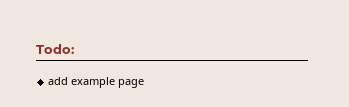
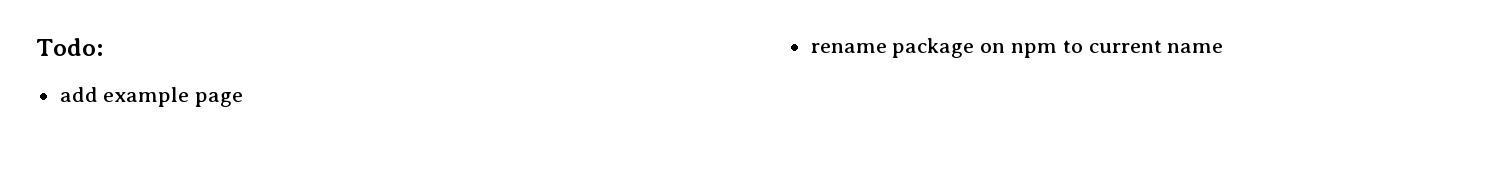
+ rename package on npm to current name

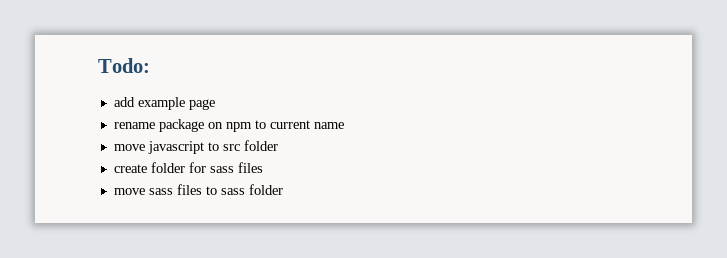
+ move javascript to src folder
+ create folder for sass files
+ move sass files to sass folder

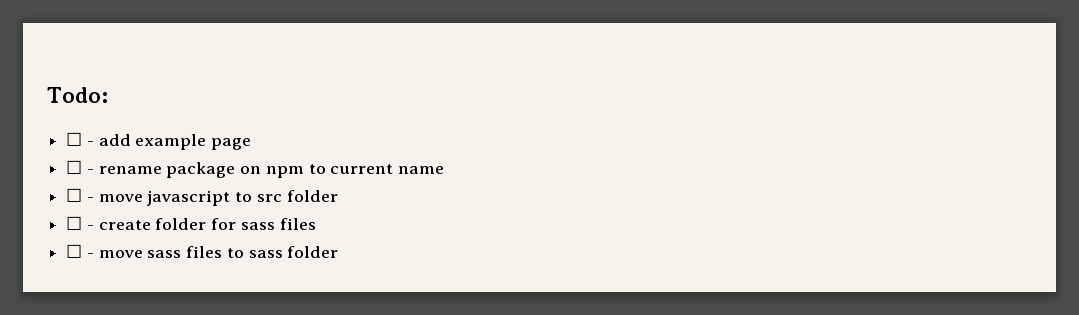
- add example page
+ ☐ - add example page
- rename package on npm to current name
+ ☐ - rename package on npm to current name
- move javascript to src folder
+ ☐ - move javascript to src folder
- create folder for sass files
+ ☐ - create folder for sass files
- move sass files to sass folder
+ ☐ - move sass files to sass folder

